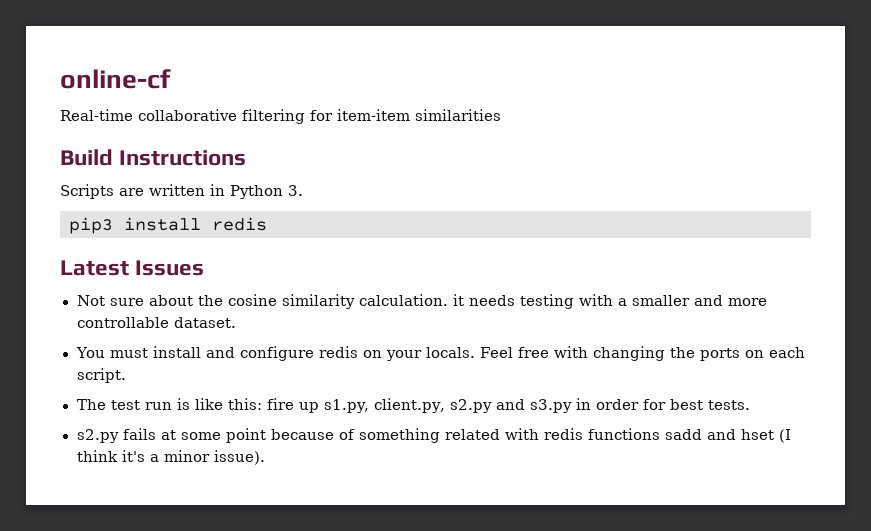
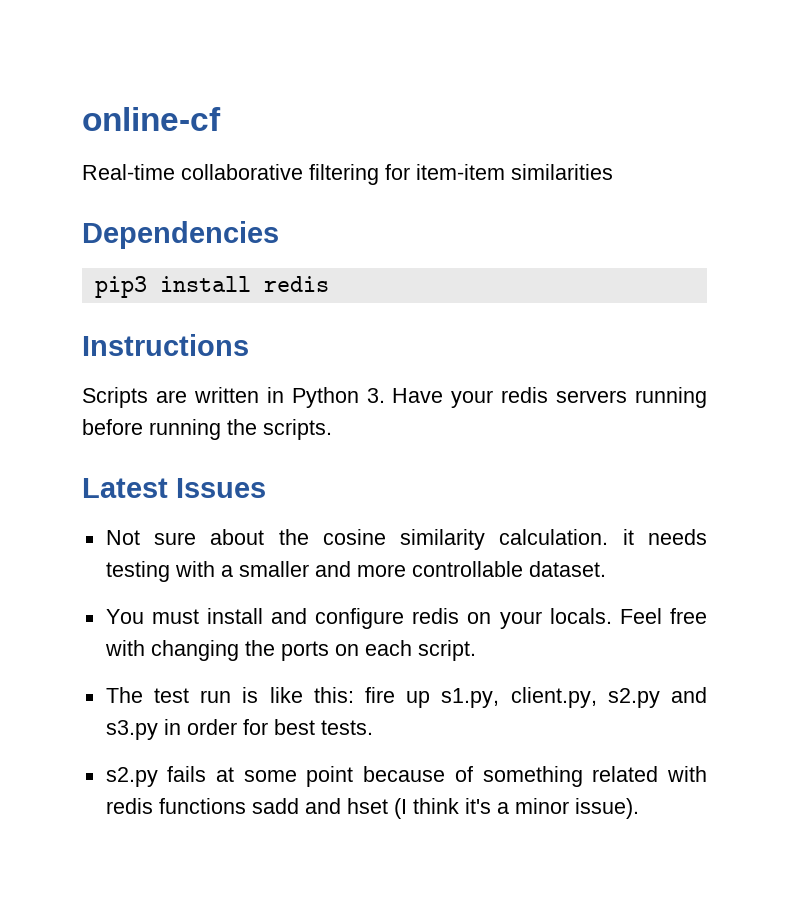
- Build Instructions
+ Dependencies
+ pip3 install redis
+ Instructions
- Scripts are written in Python 3.
- pip3 install redis
+ Scripts are written in Python 3. Have your redis servers running before running the scripts.

